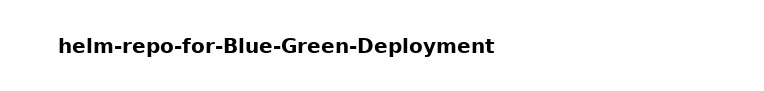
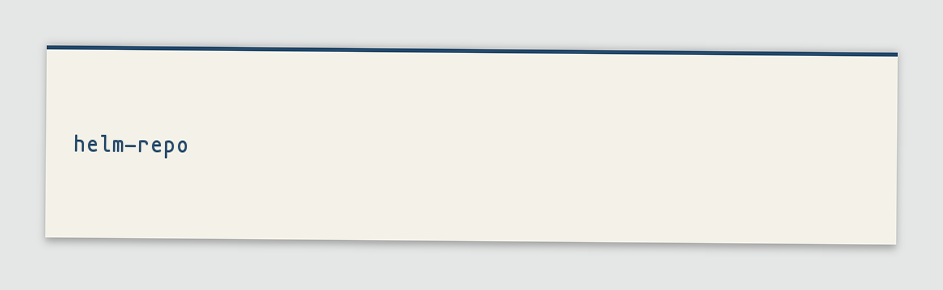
- helm-repo-for-Blue-Green-Deployment
+ helm-repo

